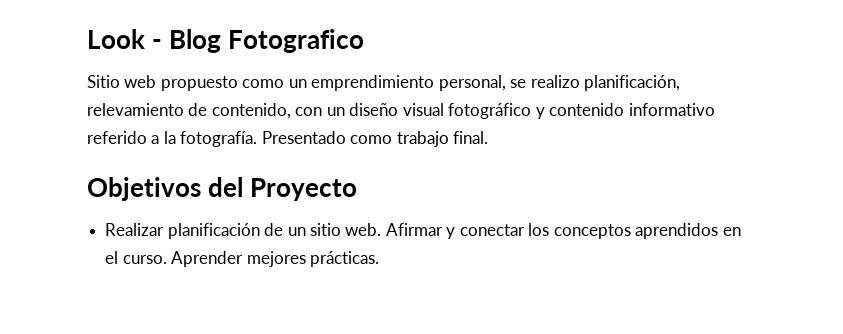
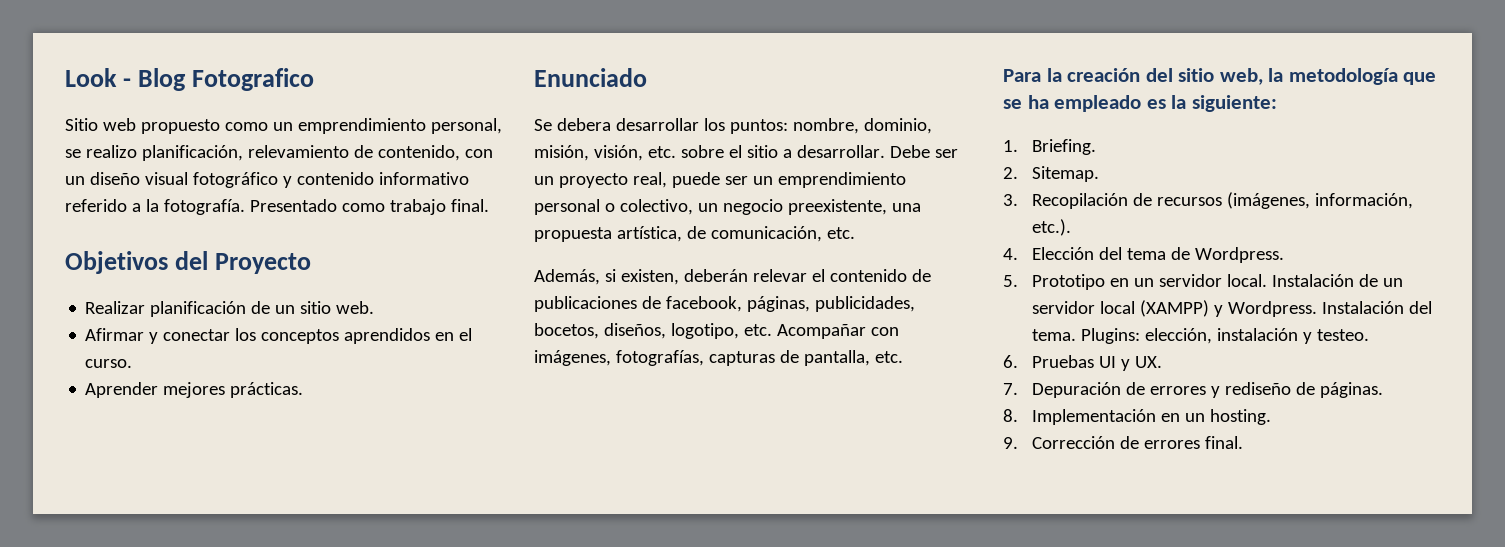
- Realizar planificación de un sitio web. Afirmar y conectar los conceptos aprendidos en el curso. Aprender mejores prácticas.
+ Realizar planificación de un sitio web.
+ Afirmar y conectar los conceptos aprendidos en el curso.
+ Aprender mejores prácticas.
+ Enunciado
+ Se debera desarrollar los puntos: nombre, dominio, misión, visión, etc. sobre el sitio a desarrollar. Debe ser un proyecto real, puede ser un emprendimiento personal o colectivo, un negocio preexistente, una propuesta artística, de comunicación, etc.
+ Además, si existen, deberán relevar el contenido de publicaciones de facebook, páginas, publicidades, bocetos, diseños, logotipo, etc. Acompañar con imágenes, fotografías, capturas de pantalla, etc.
+ Para la creación del sitio web, la metodología que se ha empleado es la siguiente:
+ 1. Briefing.
+ 2. Sitemap.
+ 3. Recopilación de recursos (imágenes, información, etc.).
+ 4. Elección del tema de Wordpress.
+ 5. Prototipo en un servidor local. Instalación de un servidor local (XAMPP) y Wordpress. Instalación del tema. Plugins: elección, instalación y testeo.
+ 6. Pruebas UI y UX.
+ 7. Depuración de errores y rediseño de páginas.
+ 8. Implementación en un hosting.
+ 9. Corrección de errores final.

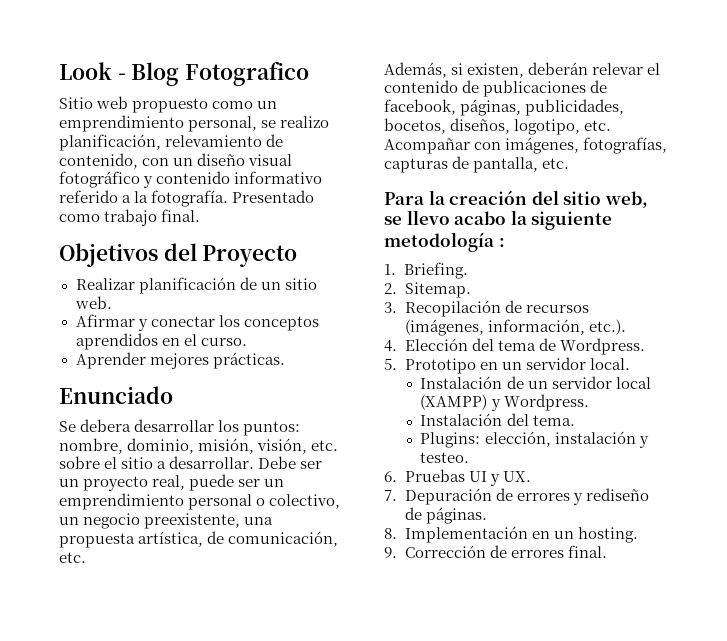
- Para la creación del sitio web, la metodología que se ha empleado es la siguiente:
+ Para la creación del sitio web, se llevo acabo la siguiente metodología :
- 5. Prototipo en un servidor local. Instalación de un servidor local (XAMPP) y Wordpress. Instalación del tema. Plugins: elección, instalación y testeo.
+ 5. Prototipo en un servidor local.
+ Instalación de un servidor local (XAMPP) y Wordpress.
+ Instalación del tema.
+ Plugins: elección, instalación y testeo.

